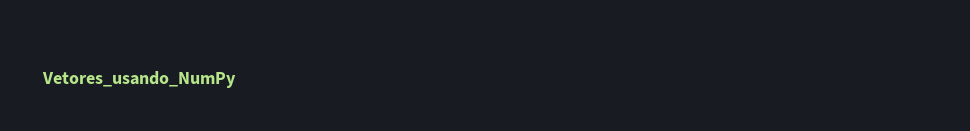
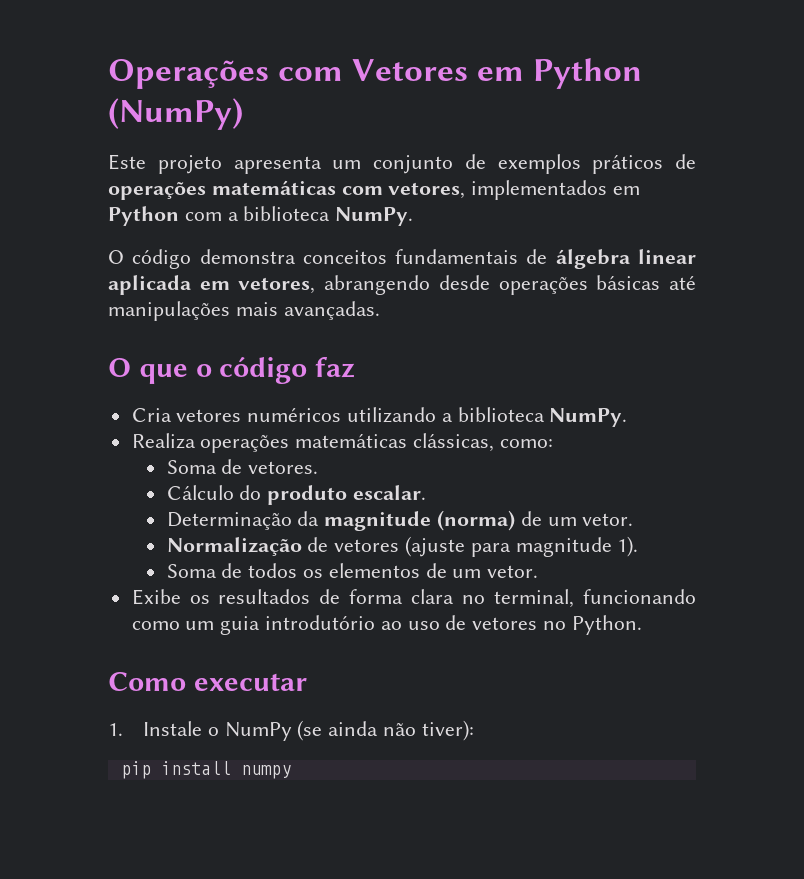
- Vetores_usando_NumPy
+ Operações com Vetores em Python (NumPy)
+ Este projeto apresenta um conjunto de exemplos práticos de operações matemáticas com vetores, implementados em Python com a biblioteca NumPy.
+ O código demonstra conceitos fundamentais de álgebra linear aplicada em vetores, abrangendo desde operações básicas até manipulações mais avançadas.
+ O que o código faz
+ Cria vetores numéricos utilizando a biblioteca NumPy.
+ Realiza operações matemáticas clássicas, como:
+ Soma de vetores.
+ Cálculo do produto escalar.
+ Determinação da magnitude (norma) de um vetor.
+ Normalização de vetores (ajuste para magnitude 1).
+ Soma de todos os elementos de um vetor.
+ Exibe os resultados de forma clara no terminal, funcionando como um guia introdutório ao uso de vetores no Python.
+ Como executar
+ 1. Instale o NumPy (se ainda não tiver):
+ pip install numpy

